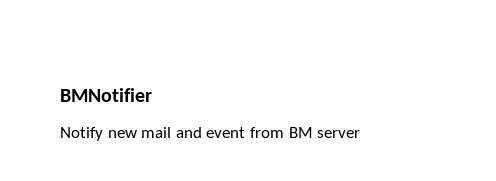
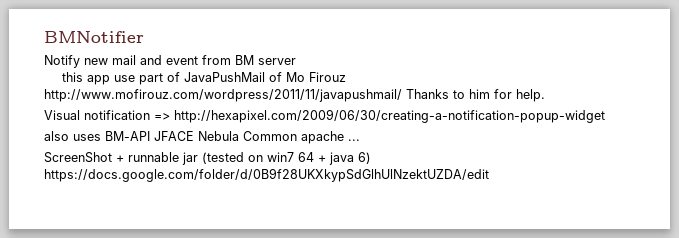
+ this app use part of JavaPushMail of Mo Firouz http://www.mofirouz.com/wordpress/2011/11/javapushmail/ Thanks to him for help.
+ Visual notification => http://hexapixel.com/2009/06/30/creating-a-notification-popup-widget
+ also uses BM-API JFACE Nebula Common apache ...
+ ScreenShot + runnable jar (tested on win7 64 + java 6) https://docs.google.com/folder/d/0B9f28UKXkypSdGlhUlNzektUZDA/edit

